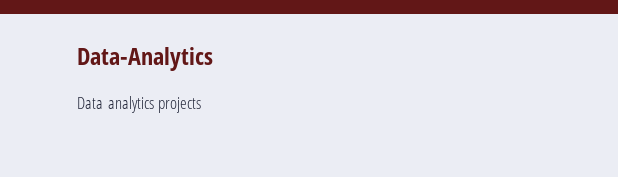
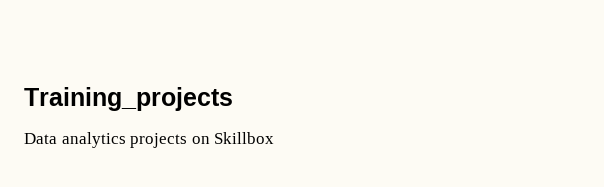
- Data-Analytics
+ Training_projects
- Data analytics projects
+ Data analytics projects on Skillbox

